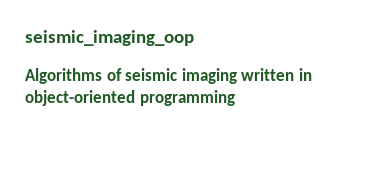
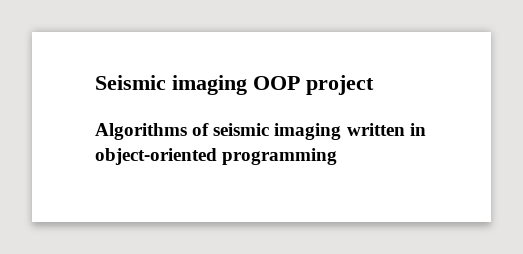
- seismic_imaging_oop
+ Seismic imaging OOP project

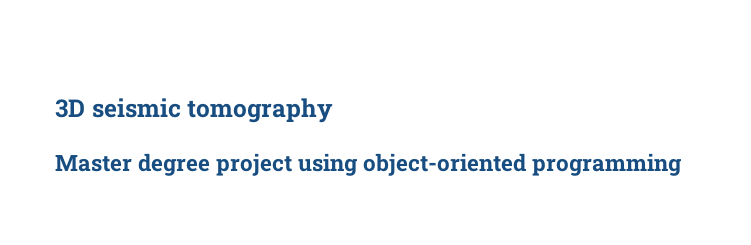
- Seismic imaging OOP project
- Algorithms of seismic imaging written in object-oriented programming
+ 3D seismic tomography
+ Master degree project using object-oriented programming

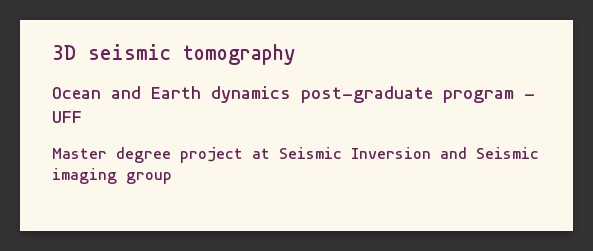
- Master degree project using object-oriented programming
+ Ocean and Earth dynamics post-graduate program - UFF
+ Master degree project at Seismic Inversion and Seismic imaging group

